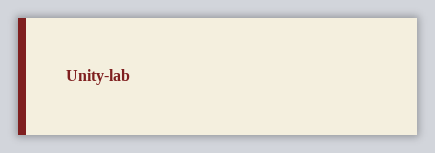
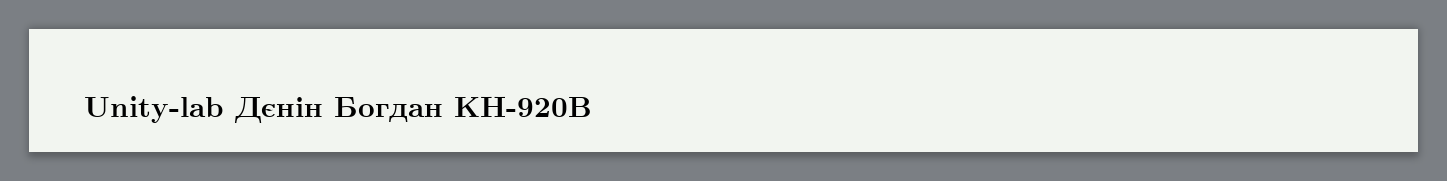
- Unity-lab
+ Unity-lab Дєнін Богдан КН-920В

